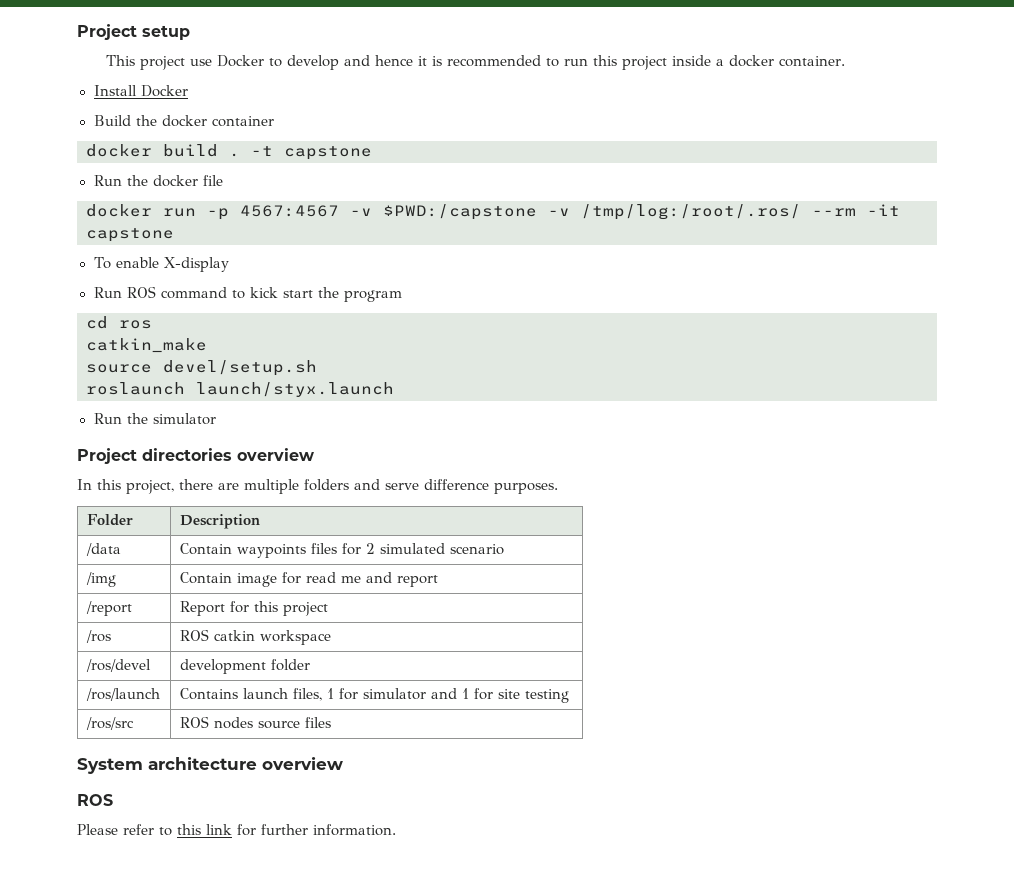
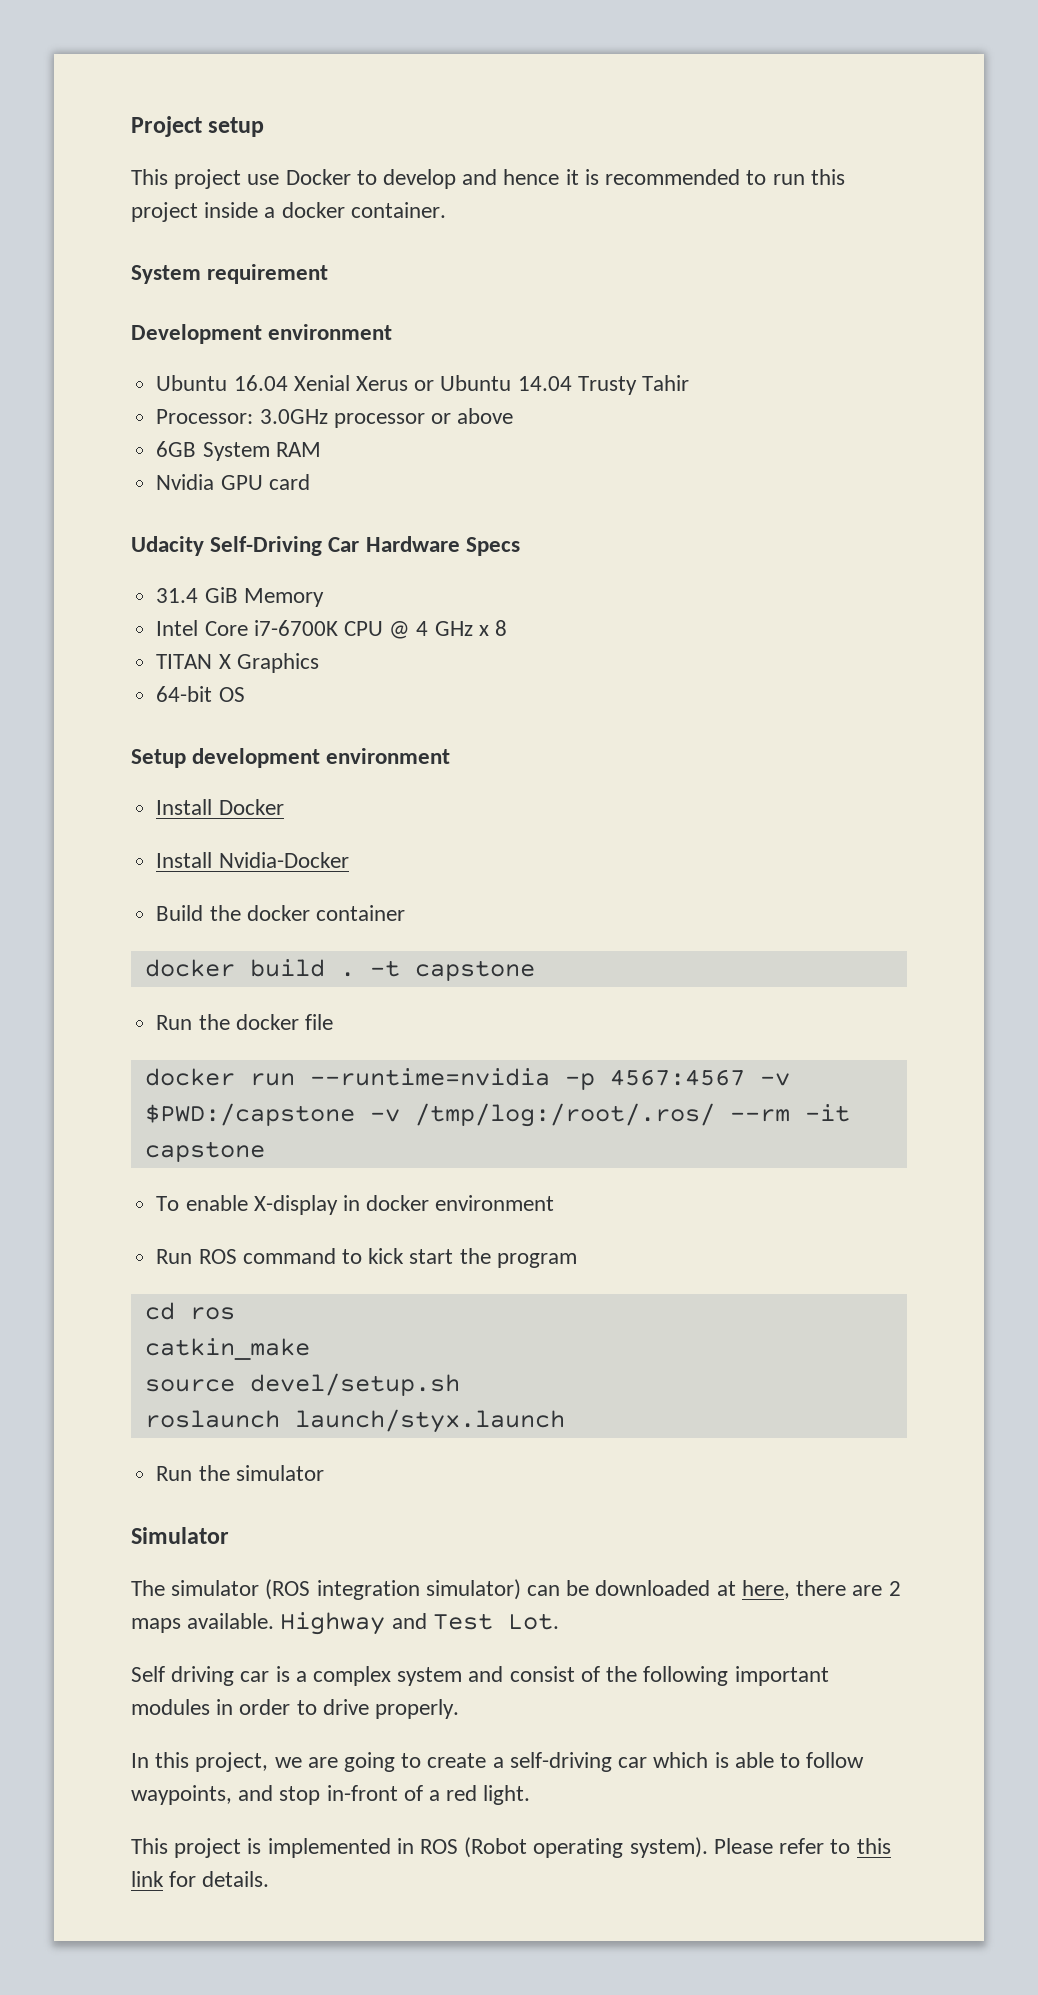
+ System requirement
+ Development environment
+ Ubuntu 16.04 Xenial Xerus or Ubuntu 14.04 Trusty Tahir
+ Processor: 3.0GHz processor or above
+ 6GB System RAM
+ Nvidia GPU card
+ Udacity Self-Driving Car Hardware Specs
+ 31.4 GiB Memory
+ Intel Core i7-6700K CPU @ 4 GHz x 8
+ TITAN X Graphics
+ 64-bit OS
+ Setup development environment
+ Install Nvidia-Docker
- docker run -p 4567:4567 -v $PWD:/capstone -v /tmp/log:/root/.ros/ --rm -it capstone
+ docker run --runtime=nvidia -p 4567:4567 -v $PWD:/capstone -v /tmp/log:/root/.ros/ --rm -it capstone
- To enable X-display
+ To enable X-display in docker environment
- Project directories overview
- In this project, there are multiple folders and serve difference purposes.
- Folder | Description
- /data | Contain waypoints files for 2 simulated scenario
- /img | Contain image for read me and report
- /report | Report for this project
- /ros | ROS catkin workspace
- /ros/devel | development folder
- /ros/launch | Contains launch files, 1 for simulator and 1 for site testing
- /ros/src | ROS nodes source files
- System architecture overview
- ROS
- Please refer to this link for further information.
+ Simulator
+ The simulator (ROS integration simulator) can be downloaded at here, there are 2 maps available. Highway and Test Lot.
+ Self driving car is a complex system and consist of the following important modules in order to drive properly.
+ In this project, we are going to create a self-driving car which is able to follow waypoints, and stop in-front of a red light.
+ This project is implemented in ROS (Robot operating system). Please refer to this link for details.

